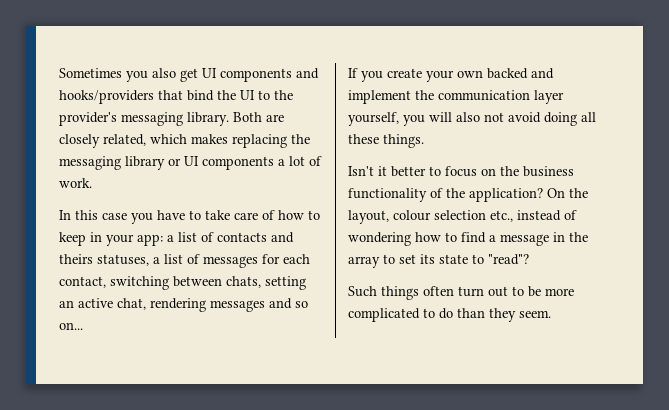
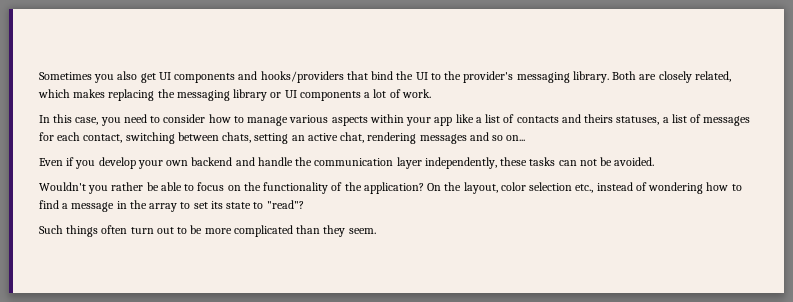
- In this case you have to take care of how to keep in your app: a list of contacts and theirs statuses, a list of messages for each contact, switching between chats, setting an active chat, rendering messages and so on...
+ In this case, you need to consider how to manage various aspects within your app like a list of contacts and theirs statuses, a list of messages for each contact, switching between chats, setting an active chat, rendering messages and so on...
- If you create your own backed and implement the communication layer yourself, you will also not avoid doing all these things.
- Isn't it better to focus on the business functionality of the application?
+ Even if you develop your own backend and handle the communication layer independently, these tasks can not be avoided.
+ Wouldn't you rather be able to focus on the functionality of the application?
- On the layout, colour selection etc., instead of wondering how to find a message in the array to set its state to "read"?
+ On the layout, color selection etc., instead of wondering how to find a message in the array to set its state to "read"?
- Such things often turn out to be more complicated to do than they seem.
+ Such things often turn out to be more complicated than they seem.

